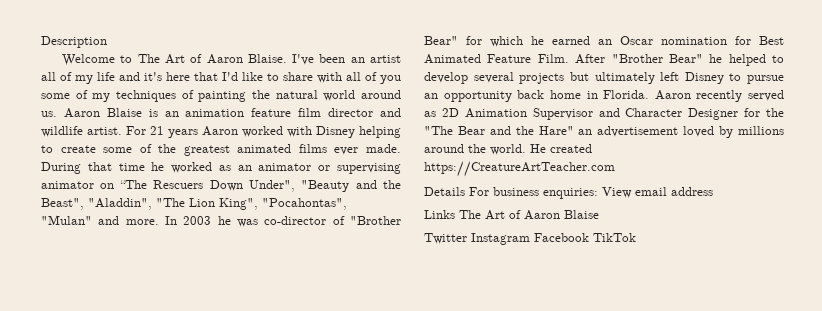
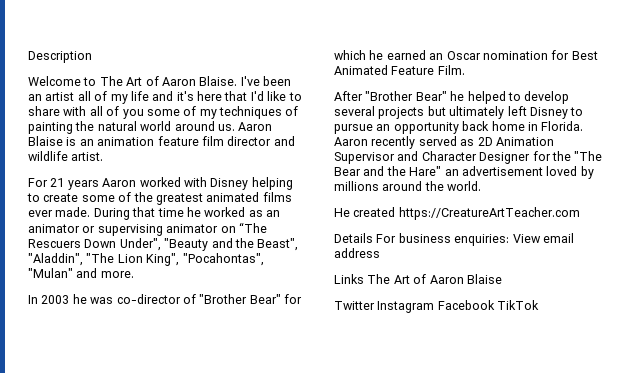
- Aaron Blaise is an animation feature film director and wildlife artist. For 21 years Aaron worked with Disney helping to create some of the greatest animated films ever made.
+ Aaron Blaise is an animation feature film director and wildlife artist.
+ For 21 years Aaron worked with Disney helping to create some of the greatest animated films ever made.
- During that time he worked as an animator or supervising animator on “The Rescuers Down Under", "Beauty and the Beast", "Aladdin", "The Lion King", "Pocahontas", "Mulan" and more. In 2003 he was co-director of "Brother Bear" for which he earned an Oscar nomination for Best Animated Feature Film. After "Brother Bear" he helped to develop several projects but ultimately left Disney to pursue an opportunity back home in Florida.
+ During that time he worked as an animator or supervising animator on “The Rescuers Down Under", "Beauty and the Beast", "Aladdin", "The Lion King", "Pocahontas", "Mulan" and more.
+ In 2003 he was co-director of "Brother Bear" for which he earned an Oscar nomination for Best Animated Feature Film.
+ After "Brother Bear" he helped to develop several projects but ultimately left Disney to pursue an opportunity back home in Florida.
- Aaron recently served as 2D Animation Supervisor and Character Designer for the "The Bear and the Hare" an advertisement loved by millions around the world. He created https://CreatureArtTeacher.com
+ Aaron recently served as 2D Animation Supervisor and Character Designer for the "The Bear and the Hare" an advertisement loved by millions around the world.
+ He created https://CreatureArtTeacher.com

